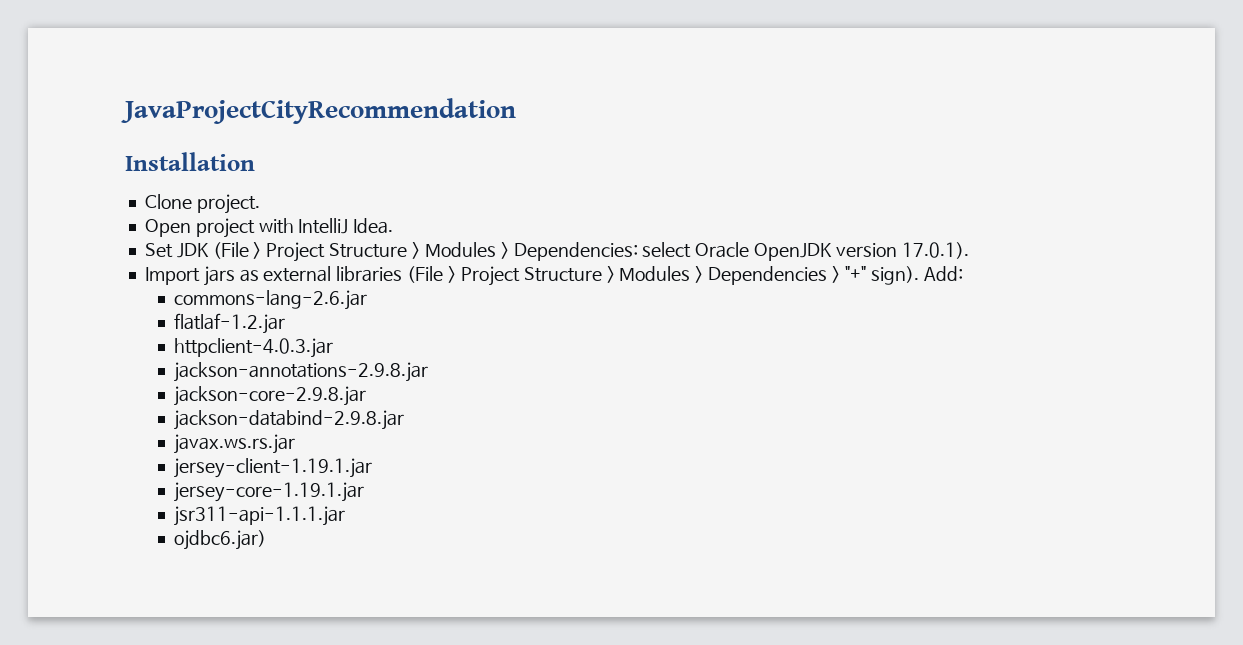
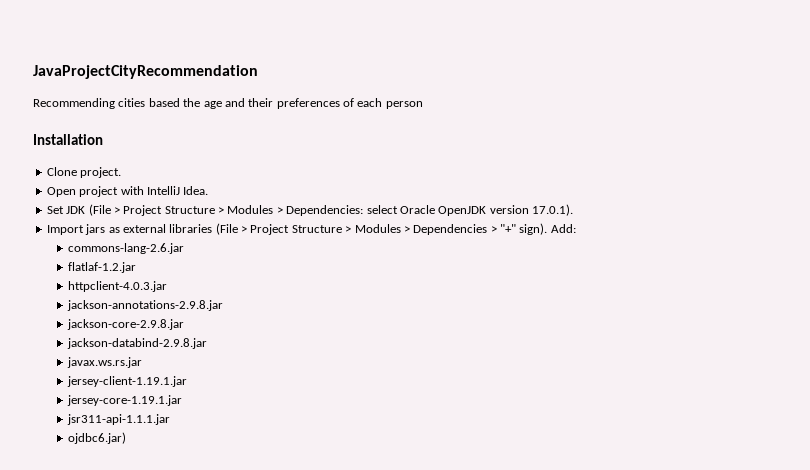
+ Recommending cities based the age and their preferences of each person

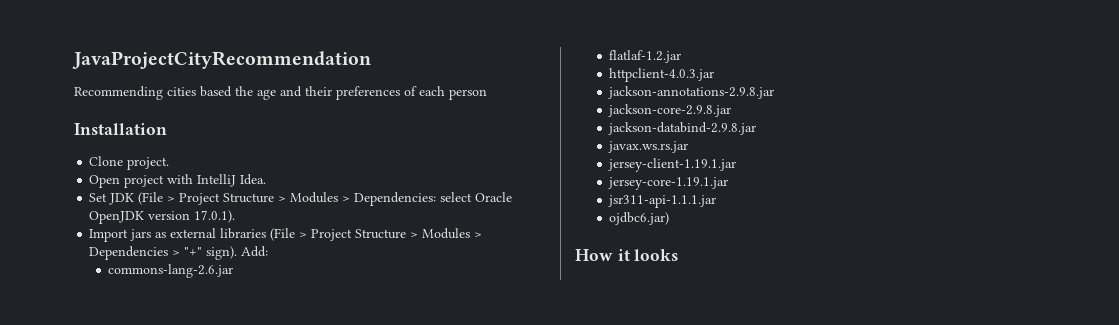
+ How it looks

